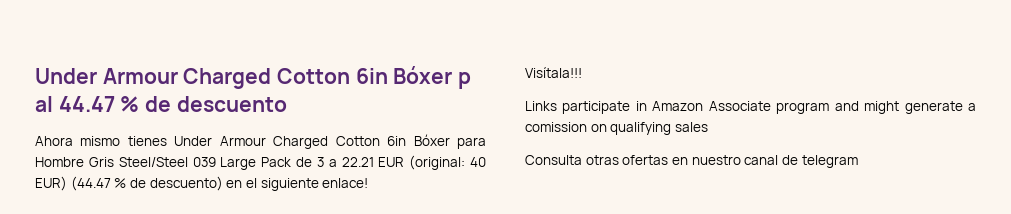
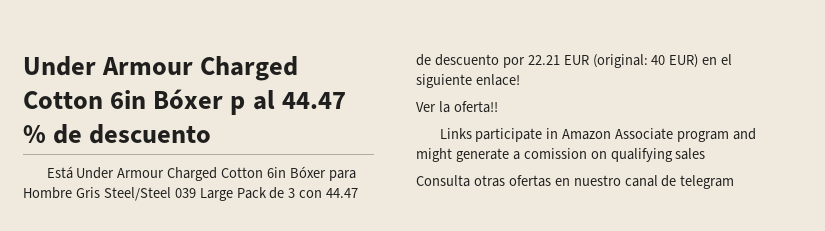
- Ahora mismo tienes Under Armour Charged Cotton 6in Bóxer para Hombre Gris Steel/Steel 039 Large Pack de 3 a 22.21 EUR (original: 40 EUR) (44.47 % de descuento) en el siguiente enlace!
+ Está Under Armour Charged Cotton 6in Bóxer para Hombre Gris Steel/Steel 039 Large Pack de 3 con 44.47 de descuento por 22.21 EUR (original: 40 EUR) en el siguiente enlace!
- Visítala!!!
+ Ver la oferta!!

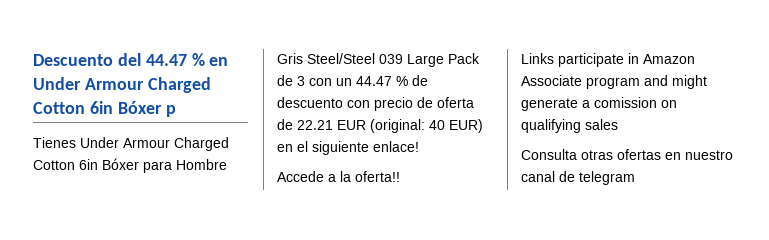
- Under Armour Charged Cotton 6in Bóxer p al 44.47 % de descuento
- Está Under Armour Charged Cotton 6in Bóxer para Hombre Gris Steel/Steel 039 Large Pack de 3 con 44.47 de descuento por 22.21 EUR (original: 40 EUR) en el siguiente enlace!
+ Descuento del 44.47 % en Under Armour Charged Cotton 6in Bóxer p
+ Tienes Under Armour Charged Cotton 6in Bóxer para Hombre Gris Steel/Steel 039 Large Pack de 3 con un 44.47 % de descuento con precio de oferta de 22.21 EUR (original: 40 EUR) en el siguiente enlace!
- Ver la oferta!!
+ Accede a la oferta!!

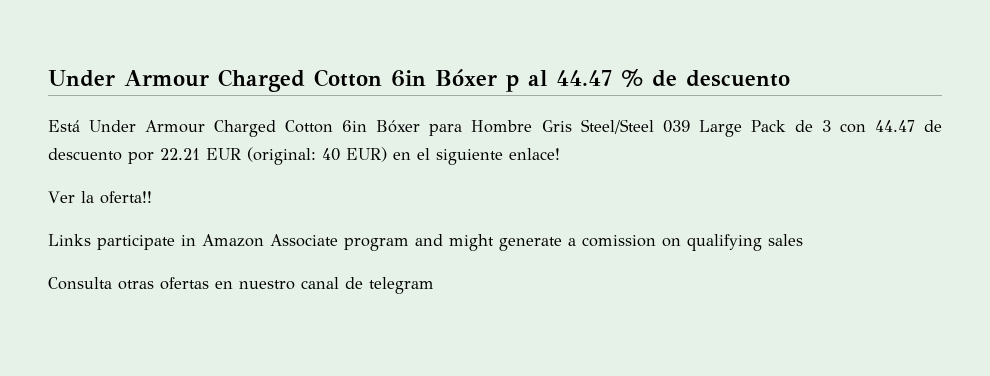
- Descuento del 44.47 % en Under Armour Charged Cotton 6in Bóxer p
- Tienes Under Armour Charged Cotton 6in Bóxer para Hombre Gris Steel/Steel 039 Large Pack de 3 con un 44.47 % de descuento con precio de oferta de 22.21 EUR (original: 40 EUR) en el siguiente enlace!
+ Under Armour Charged Cotton 6in Bóxer p al 44.47 % de descuento
+ Está Under Armour Charged Cotton 6in Bóxer para Hombre Gris Steel/Steel 039 Large Pack de 3 con 44.47 de descuento por 22.21 EUR (original: 40 EUR) en el siguiente enlace!
- Accede a la oferta!!
+ Ver la oferta!!

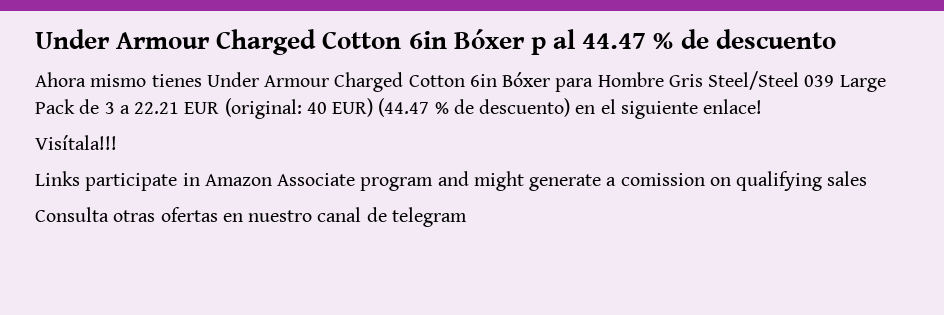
- Está Under Armour Charged Cotton 6in Bóxer para Hombre Gris Steel/Steel 039 Large Pack de 3 con 44.47 de descuento por 22.21 EUR (original: 40 EUR) en el siguiente enlace!
+ Ahora mismo tienes Under Armour Charged Cotton 6in Bóxer para Hombre Gris Steel/Steel 039 Large Pack de 3 a 22.21 EUR (original: 40 EUR) (44.47 % de descuento) en el siguiente enlace!
- Ver la oferta!!
+ Visítala!!!

